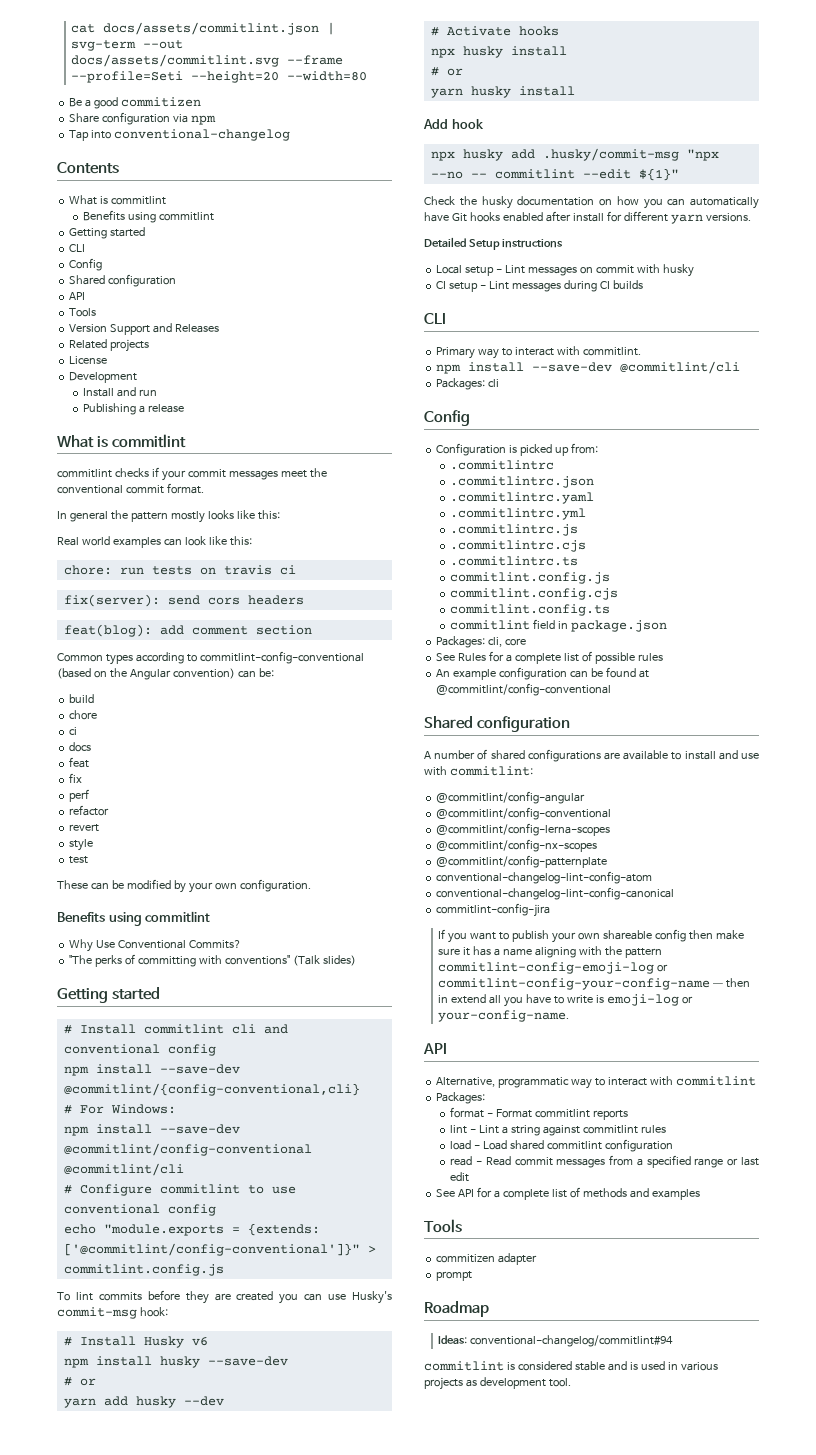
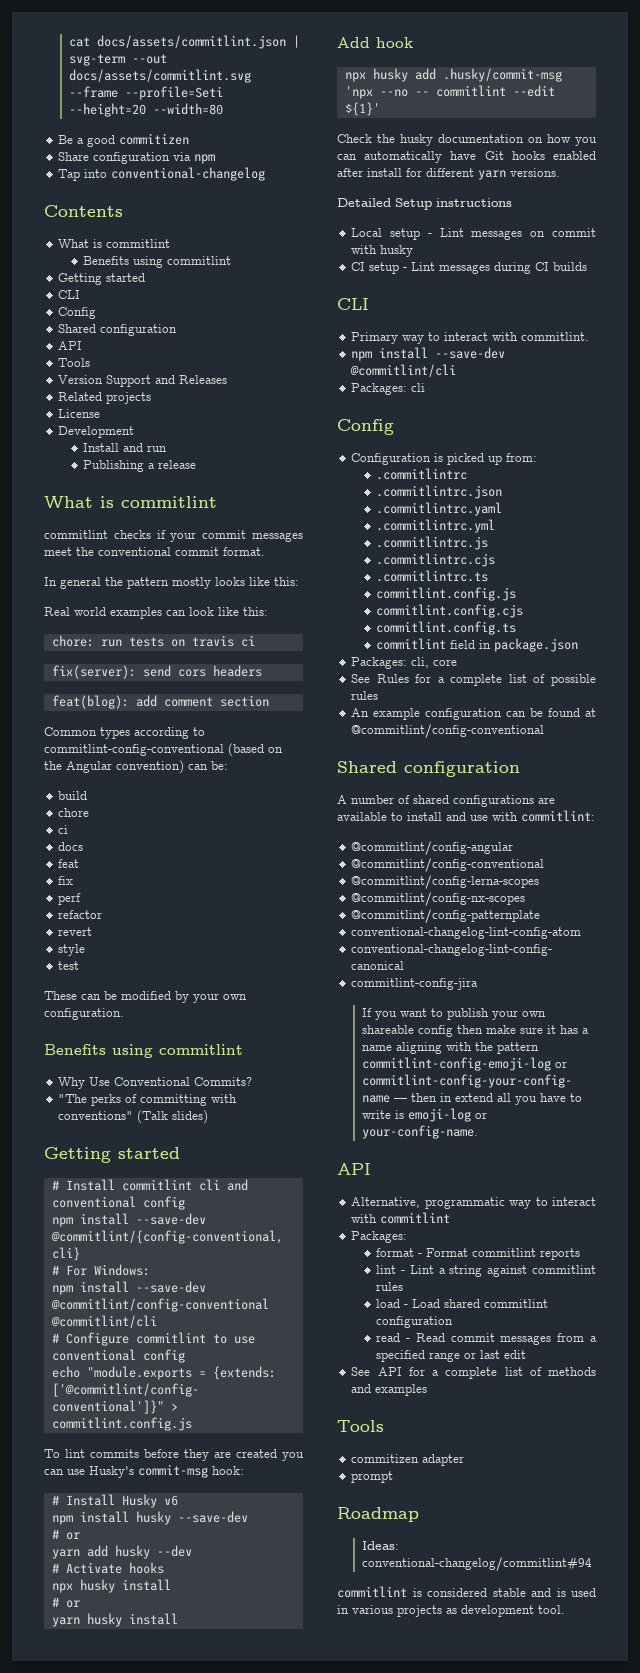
- npx husky add .husky/commit-msg "npx --no -- commitlint --edit ${1}"
+ npx husky add .husky/commit-msg 'npx --no -- commitlint --edit ${1}'

